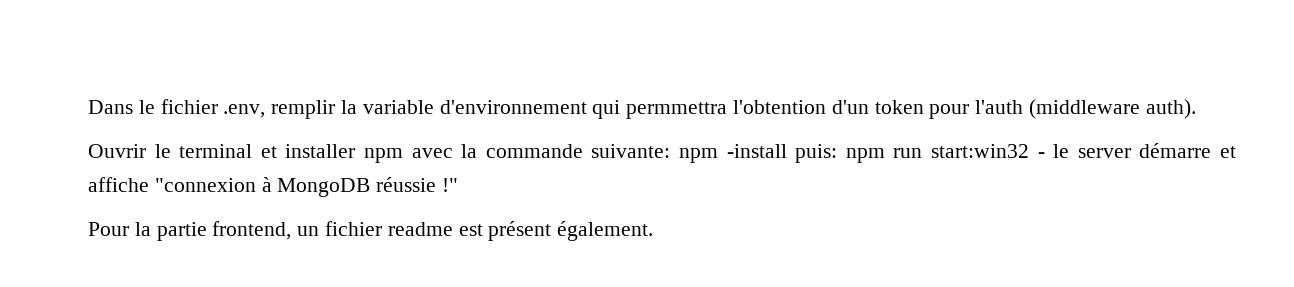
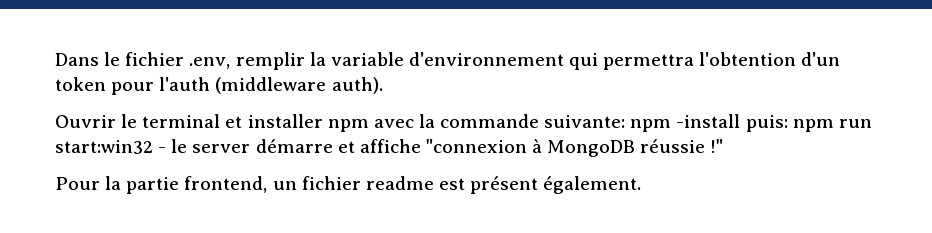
- Dans le fichier .env, remplir la variable d'environnement qui permmettra l'obtention d'un token pour l'auth (middleware auth).
+ Dans le fichier .env, remplir la variable d'environnement qui permettra l'obtention d'un token pour l'auth (middleware auth).

